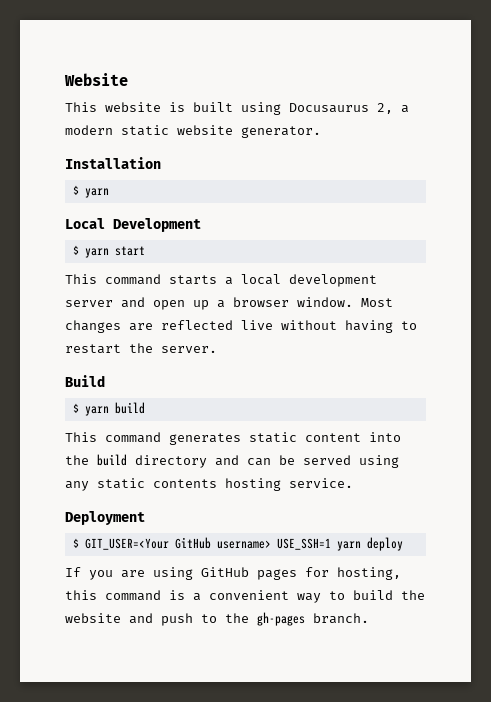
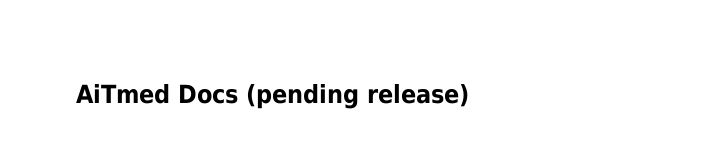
- Website
- This website is built using Docusaurus 2, a modern static website generator.
- Installation
- $ yarn
- Local Development
- $ yarn start
- This command starts a local development server and open up a browser window. Most changes are reflected live without having to restart the server.
- Build
- $ yarn build
- This command generates static content into the build directory and can be served using any static contents hosting service.
- Deployment
- $ GIT_USER=<Your GitHub username> USE_SSH=1 yarn deploy
- If you are using GitHub pages for hosting, this command is a convenient way to build the website and push to the gh-pages branch.
+ AiTmed Docs (pending release)

